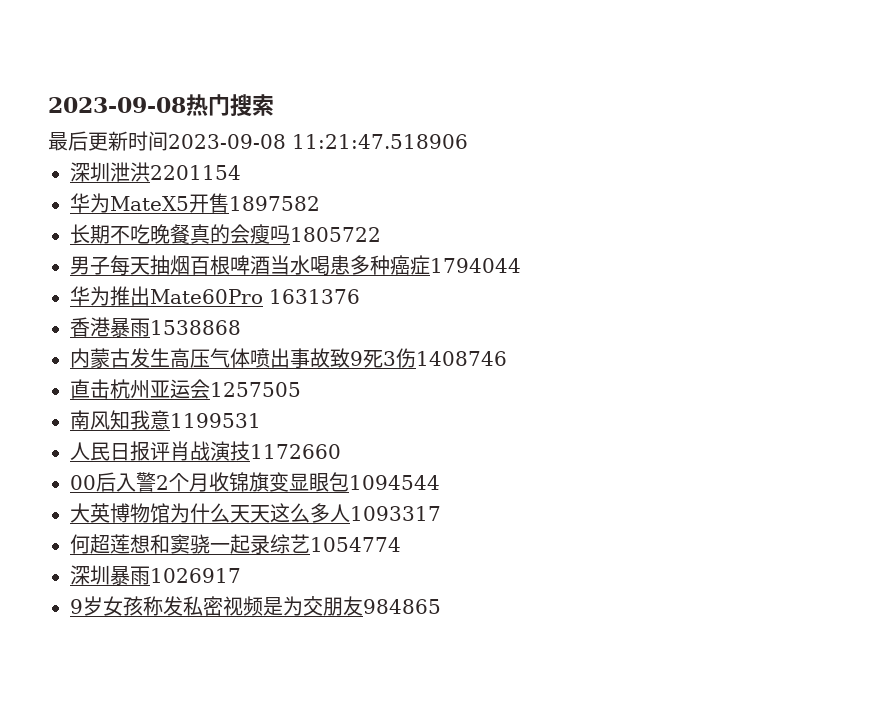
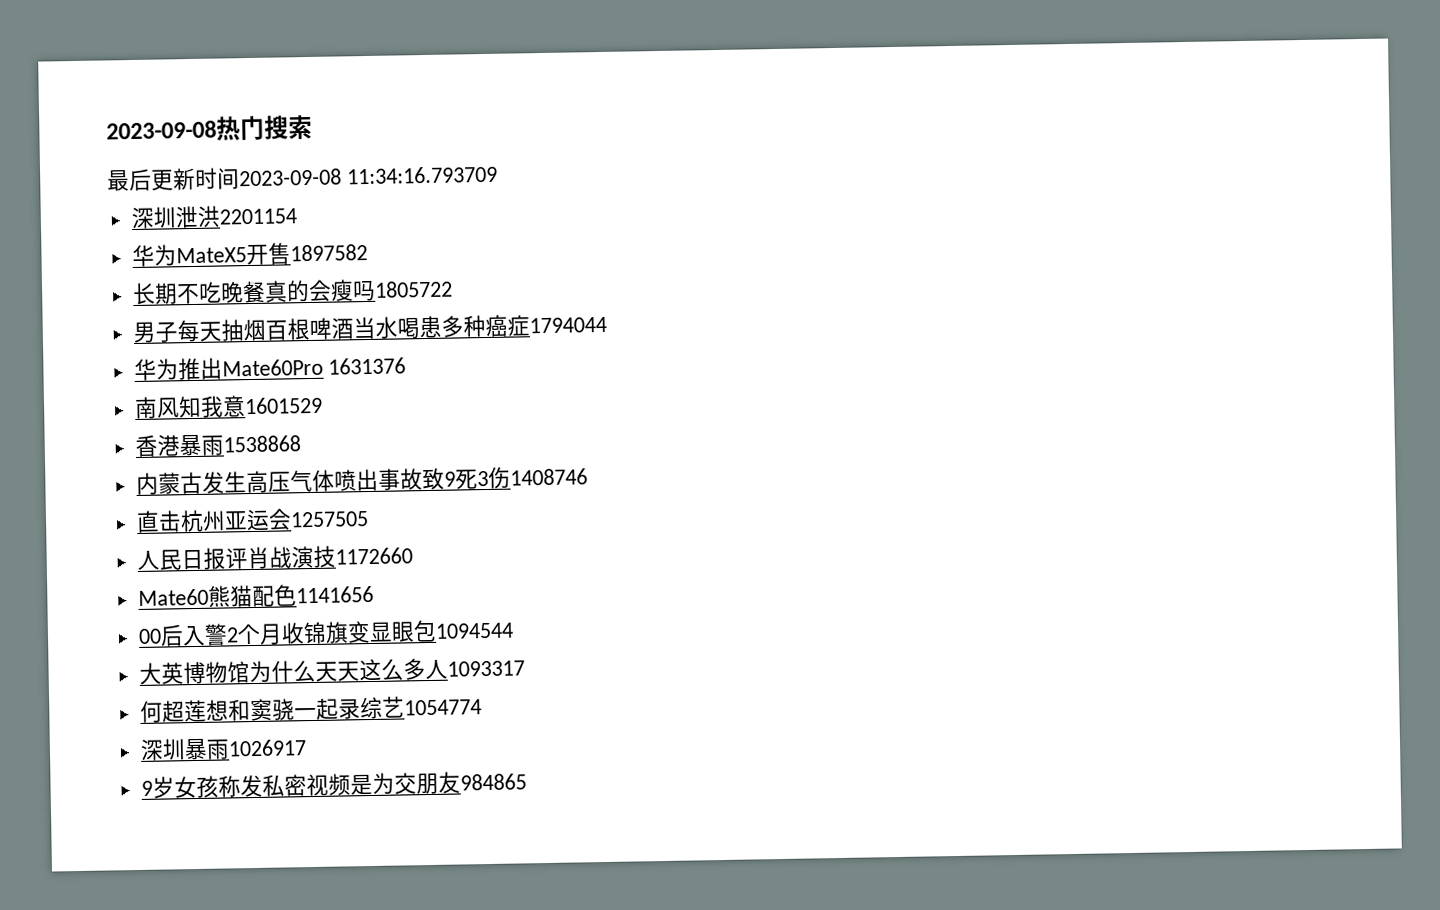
- 最后更新时间2023-09-08 11:21:47.518906
+ 最后更新时间2023-09-08 11:34:16.793709
+ 南风知我意1601529
- 南风知我意1199531
+ Mate60熊猫配色1141656

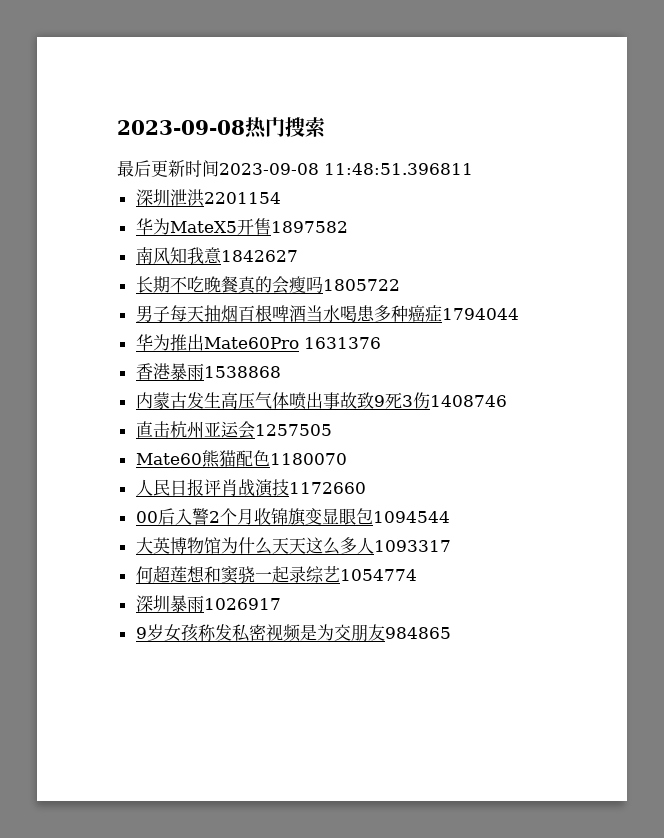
- 最后更新时间2023-09-08 11:34:16.793709
+ 最后更新时间2023-09-08 11:48:51.396811
+ 南风知我意1842627
- 南风知我意1601529
+ Mate60熊猫配色1180070
- Mate60熊猫配色1141656

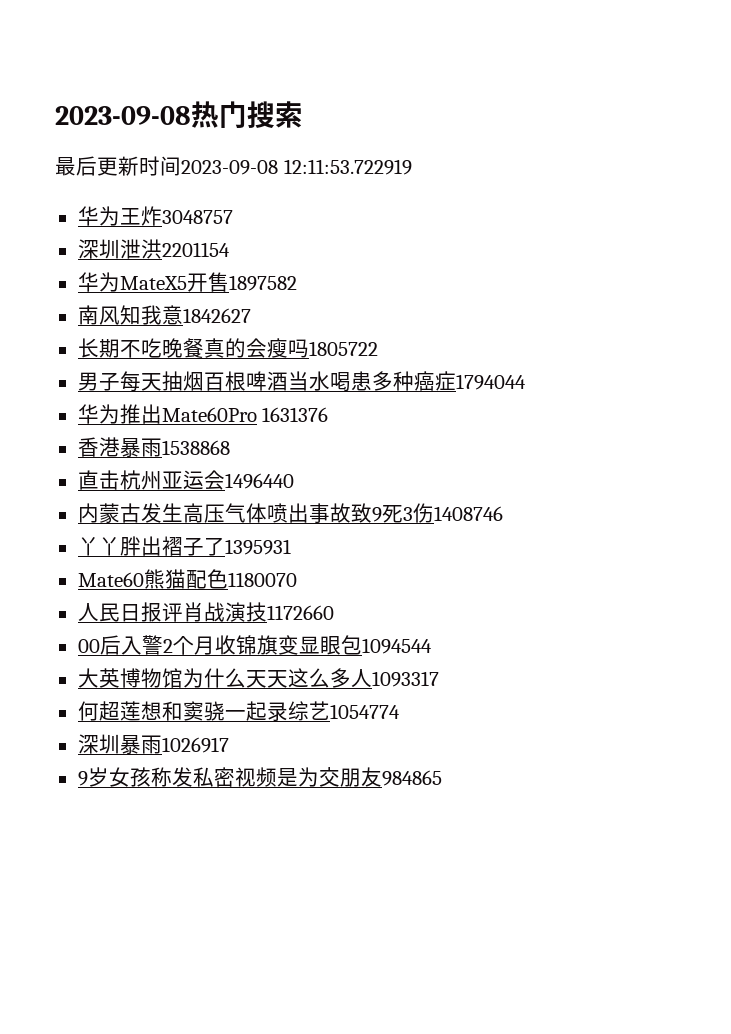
- 最后更新时间2023-09-08 11:48:51.396811
+ 最后更新时间2023-09-08 12:11:53.722919
+ 华为王炸3048757
+ 直击杭州亚运会1496440
- 直击杭州亚运会1257505
+ 丫丫胖出褶子了1395931

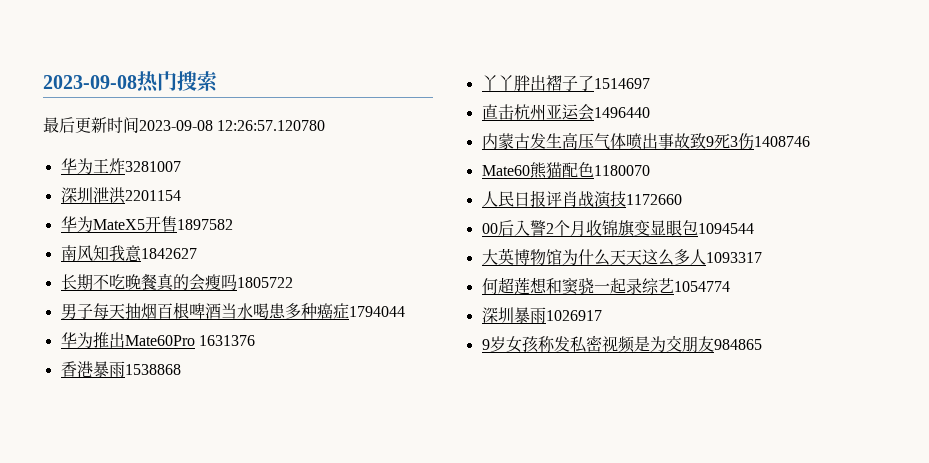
- 最后更新时间2023-09-08 12:11:53.722919
+ 最后更新时间2023-09-08 12:26:57.120780
- 华为王炸3048757
+ 华为王炸3281007
+ 丫丫胖出褶子了1514697
- 丫丫胖出褶子了1395931

